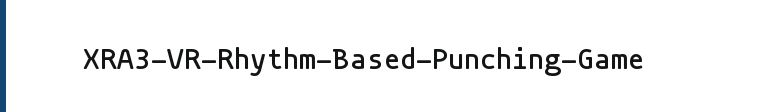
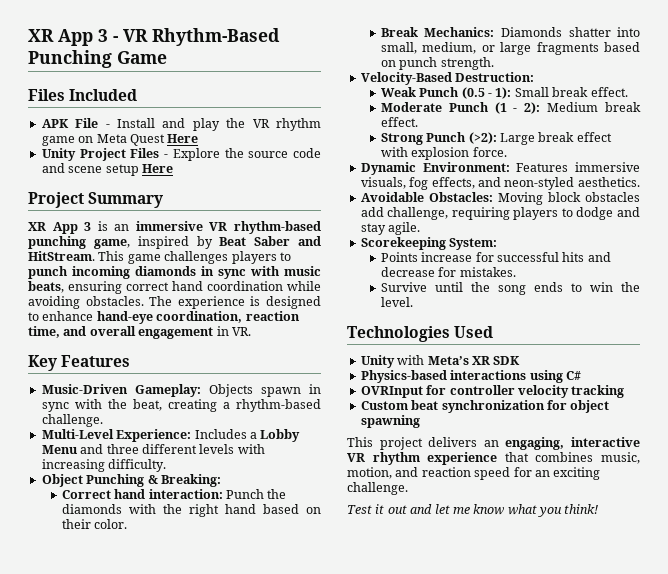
- XRA3-VR-Rhythm-Based-Punching-Game
+ XR App 3 - VR Rhythm-Based Punching Game
+ Files Included
+ APK File - Install and play the VR rhythm game on Meta Quest Here
+ Unity Project Files - Explore the source code and scene setup Here
+ Project Summary
+ XR App 3 is an immersive VR rhythm-based punching game, inspired by Beat Saber and HitStream. This game challenges players to punch incoming diamonds in sync with music beats, ensuring correct hand coordination while avoiding obstacles. The experience is designed to enhance hand-eye coordination, reaction time, and overall engagement in VR.
+ Key Features
+ Music-Driven Gameplay: Objects spawn in sync with the beat, creating a rhythm-based challenge.
+ Multi-Level Experience: Includes a Lobby Menu and three different levels with increasing difficulty.
+ Object Punching & Breaking:
+ Correct hand interaction: Punch the diamonds with the right hand based on their color.
+ Break Mechanics: Diamonds shatter into small, medium, or large fragments based on punch strength.
+ Velocity-Based Destruction:
+ Weak Punch (0.5 - 1): Small break effect.
+ Moderate Punch (1 - 2): Medium break effect.
+ Strong Punch (>2): Large break effect with explosion force.
+ Dynamic Environment: Features immersive visuals, fog effects, and neon-styled aesthetics.
+ Avoidable Obstacles: Moving block obstacles add challenge, requiring players to dodge and stay agile.
+ Scorekeeping System:
+ Points increase for successful hits and decrease for mistakes.
+ Survive until the song ends to win the level.
+ Technologies Used
+ Unity with Meta’s XR SDK
+ Physics-based interactions using C#
+ OVRInput for controller velocity tracking
+ Custom beat synchronization for object spawning
+ This project delivers an engaging, interactive VR rhythm experience that combines music, motion, and reaction speed for an exciting challenge.
+ Test it out and let me know what you think!

